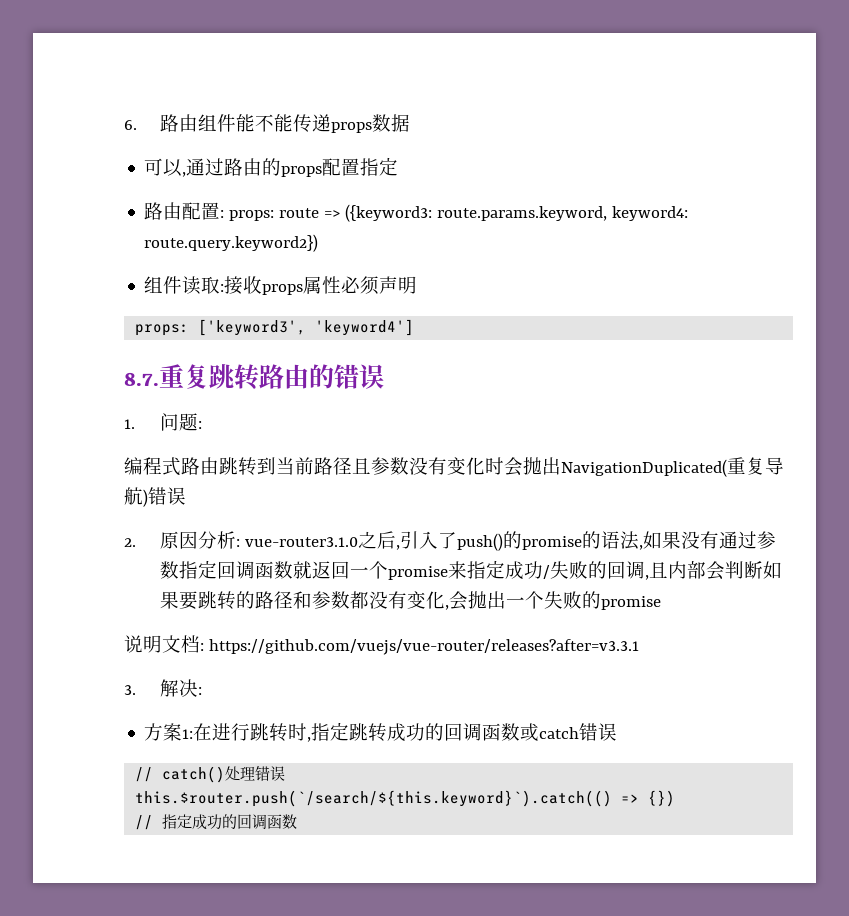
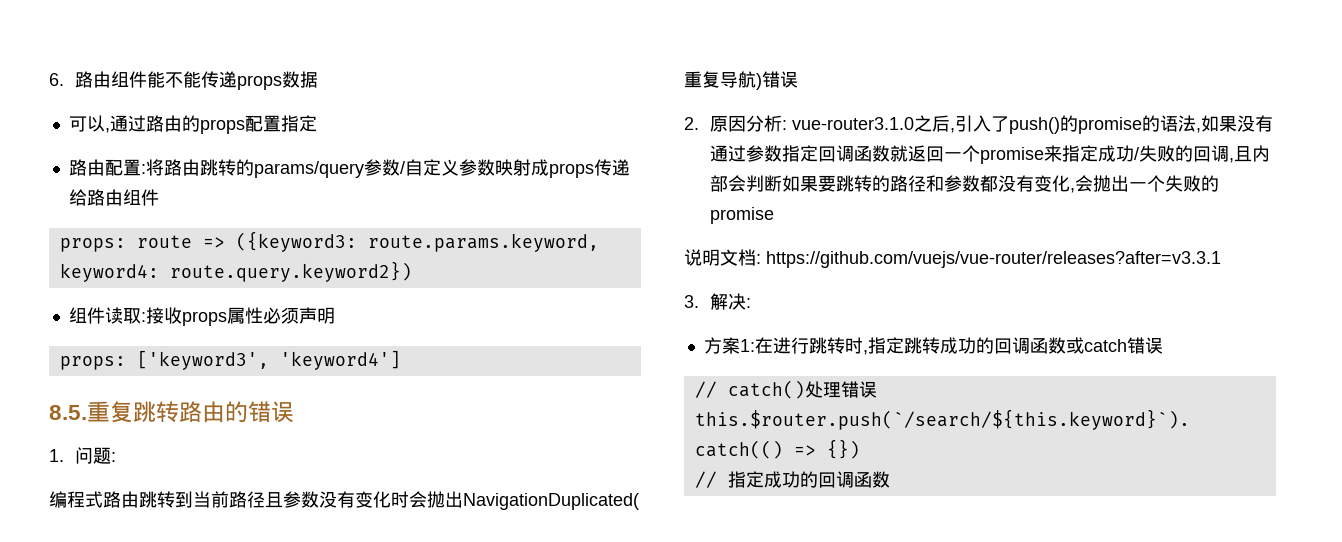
- 路由配置: props: route => ({keyword3: route.params.keyword, keyword4: route.query.keyword2})
+ 路由配置:将路由跳转的params/query参数/自定义参数映射成props传递给路由组件
+ props: route => ({keyword3: route.params.keyword, keyword4: route.query.keyword2})
- 8.7.重复跳转路由的错误
+ 8.5.重复跳转路由的错误

